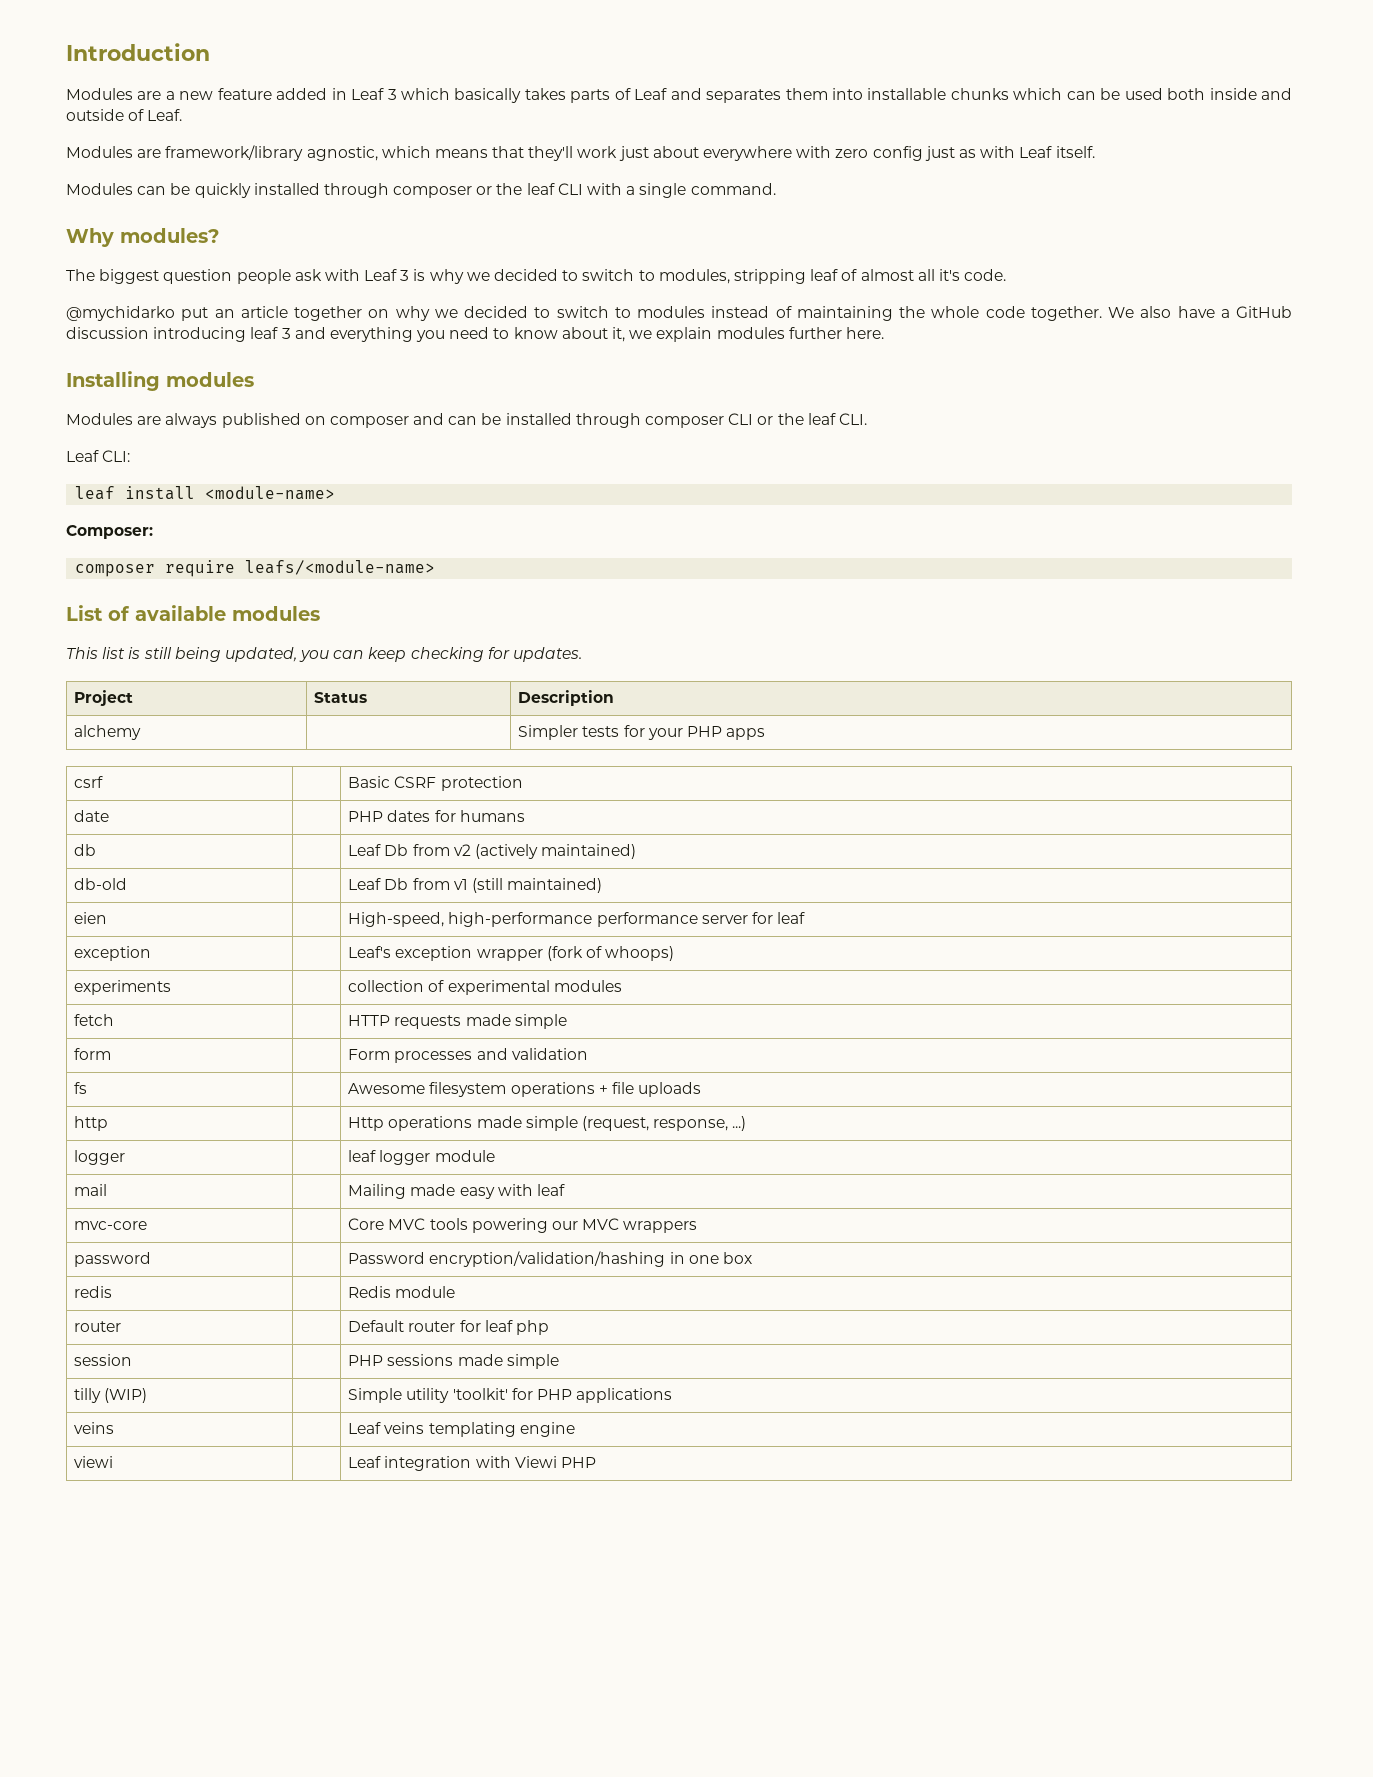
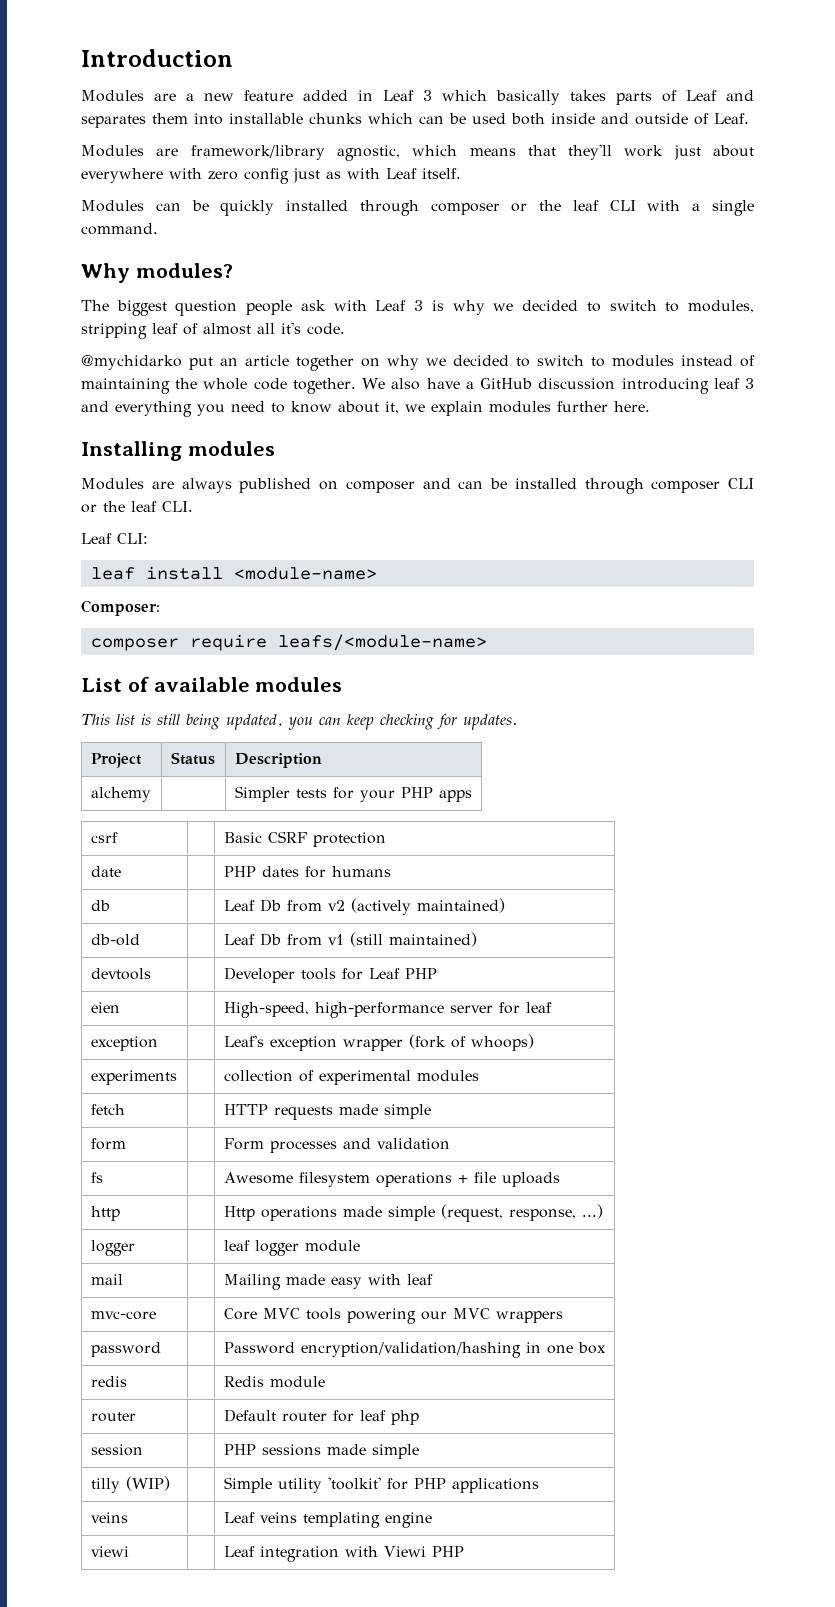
+ devtools | | Developer tools for Leaf PHP
- eien | | High-speed, high-performance performance server for leaf
+ eien | | High-speed, high-performance server for leaf

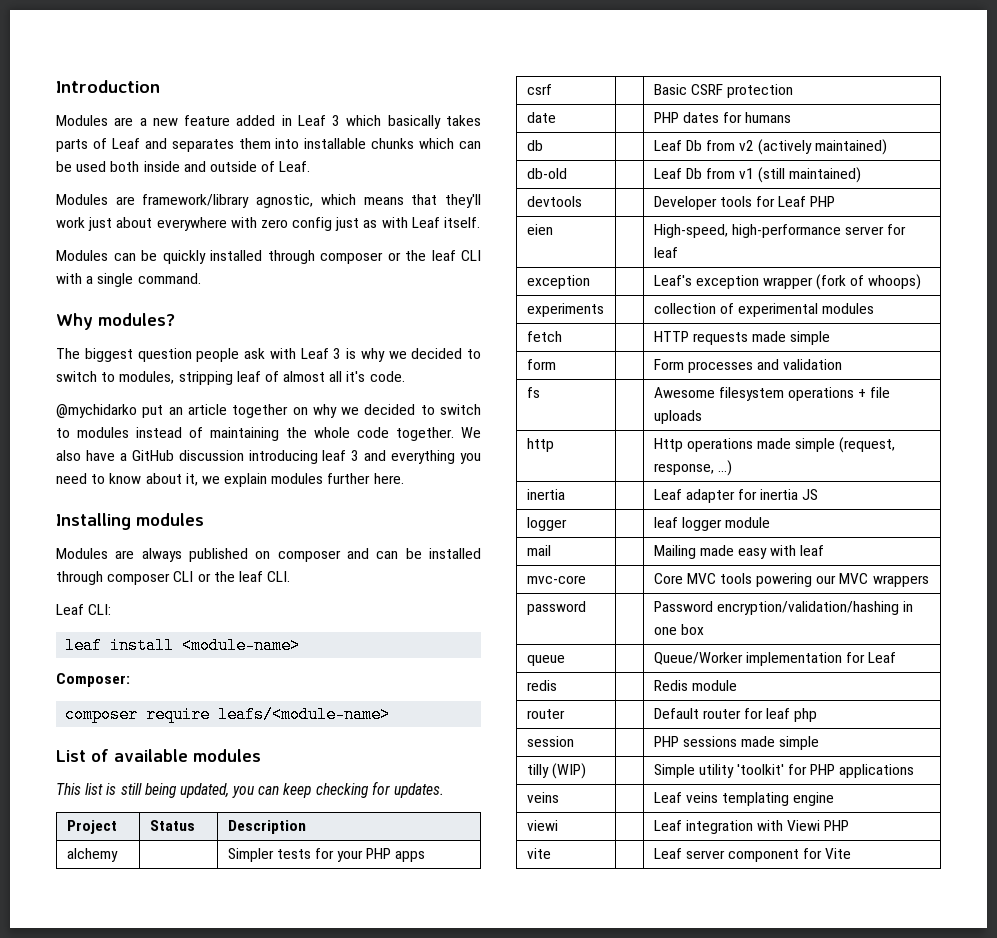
+ inertia | | Leaf adapter for inertia JS
+ queue | | Queue/Worker implementation for Leaf
+ vite | | Leaf server component for Vite

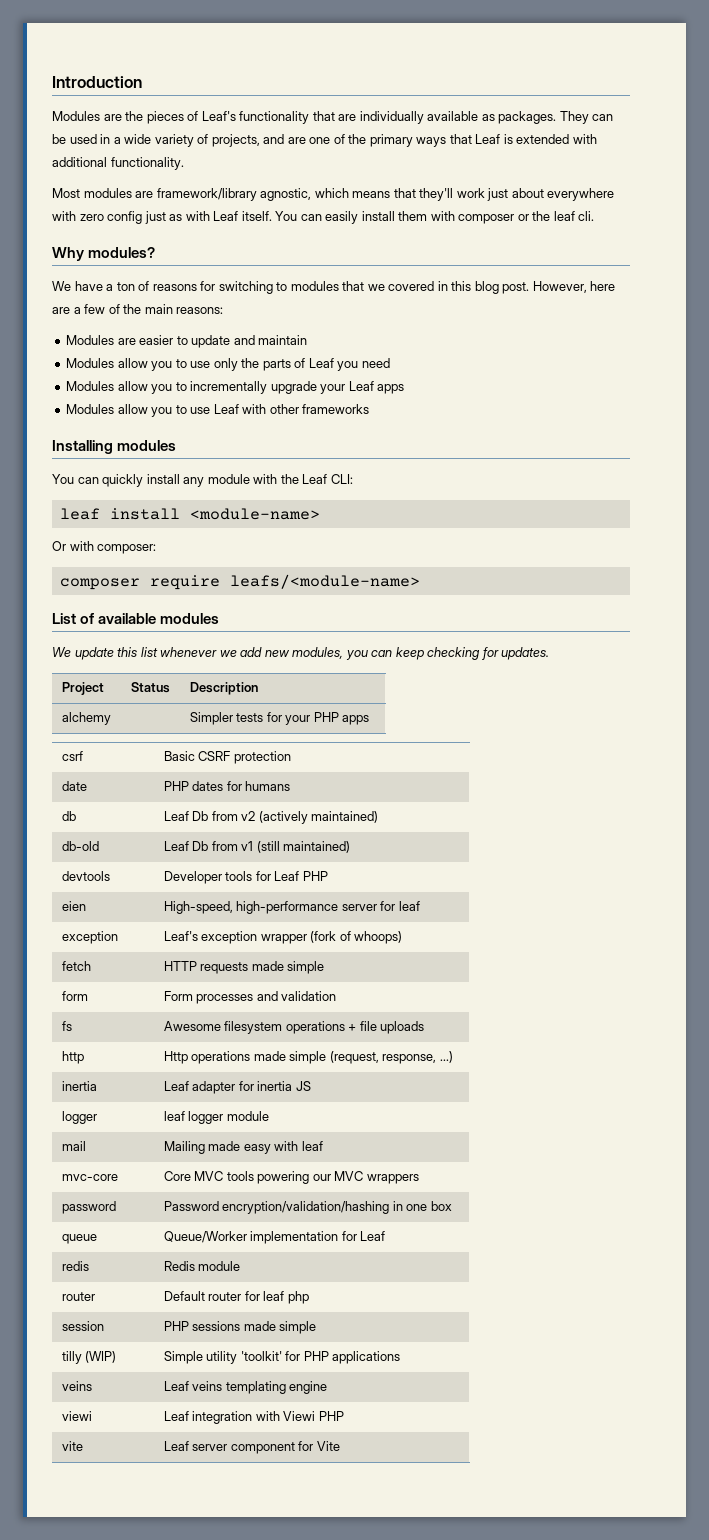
- Modules are a new feature added in Leaf 3 which basically takes parts of Leaf and separates them into installable chunks which can be used both inside and outside of Leaf.
- Modules are framework/library agnostic, which means that they'll work just about everywhere with zero config just as with Leaf itself.
- Modules can be quickly installed through composer or the leaf CLI with a single command.
+ Modules are the pieces of Leaf's functionality that are individually available as packages. They can be used in a wide variety of projects, and are one of the primary ways that Leaf is extended with additional functionality.
+ Most modules are framework/library agnostic, which means that they'll work just about everywhere with zero config just as with Leaf itself. You can easily install them with composer or the leaf cli.
  Why modules?
- The biggest question people ask with Leaf 3 is why we decided to switch to modules, stripping leaf of almost all it's code.
- @mychidarko put an article together on why we decided to switch to modules instead of maintaining the whole code together. We also have a GitHub discussion introducing leaf 3 and everything you need to know about it, we explain modules further here.
+ We have a ton of reasons for switching to modules that we covered in this blog post. However, here are a few of the main reasons:
+ Modules are easier to update and maintain
+ Modules allow you to use only the parts of Leaf you need
+ Modules allow you to incrementally upgrade your Leaf apps
+ Modules allow you to use Leaf with other frameworks
  Installing modules
- Modules are always published on composer and can be installed through composer CLI or the leaf CLI.
- Leaf CLI:
+ You can quickly install any module with the Leaf CLI:
- Composer:
+ Or with composer:
- This list is still being updated, you can keep checking for updates.
+ We update this list whenever we add new modules, you can keep checking for updates.
- experiments | | collection of experimental modules

